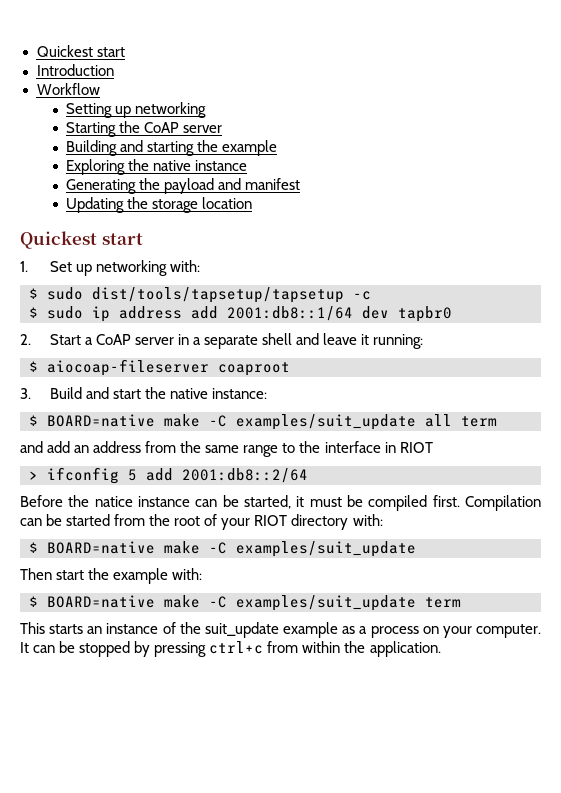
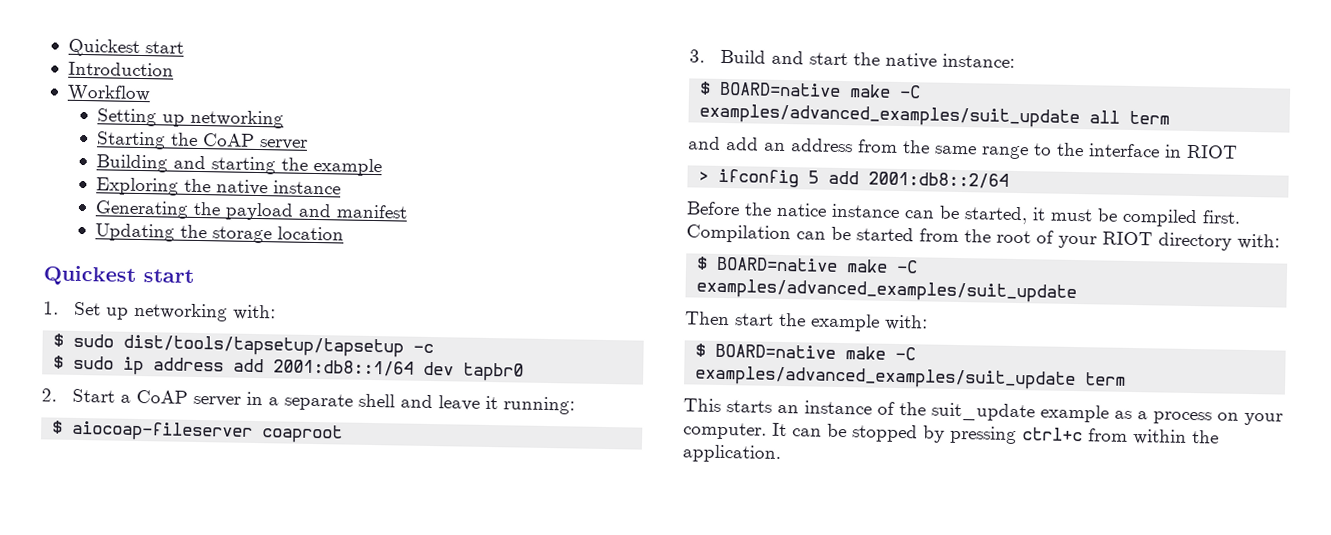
- $ BOARD=native make -C examples/suit_update all term
+ $ BOARD=native make -C examples/advanced_examples/suit_update all term
  Compilation can be started from the root of your RIOT directory with:
- $ BOARD=native make -C examples/suit_update
+ $ BOARD=native make -C examples/advanced_examples/suit_update
- $ BOARD=native make -C examples/suit_update term
+ $ BOARD=native make -C examples/advanced_examples/suit_update term

